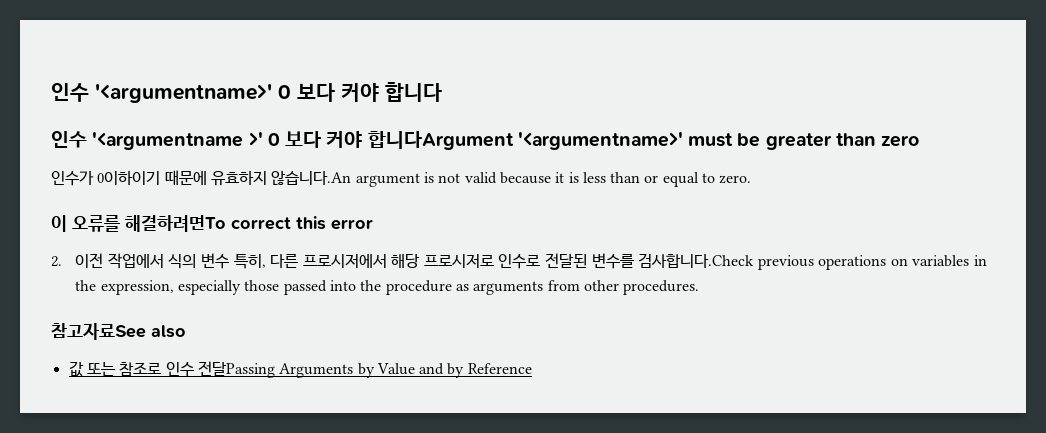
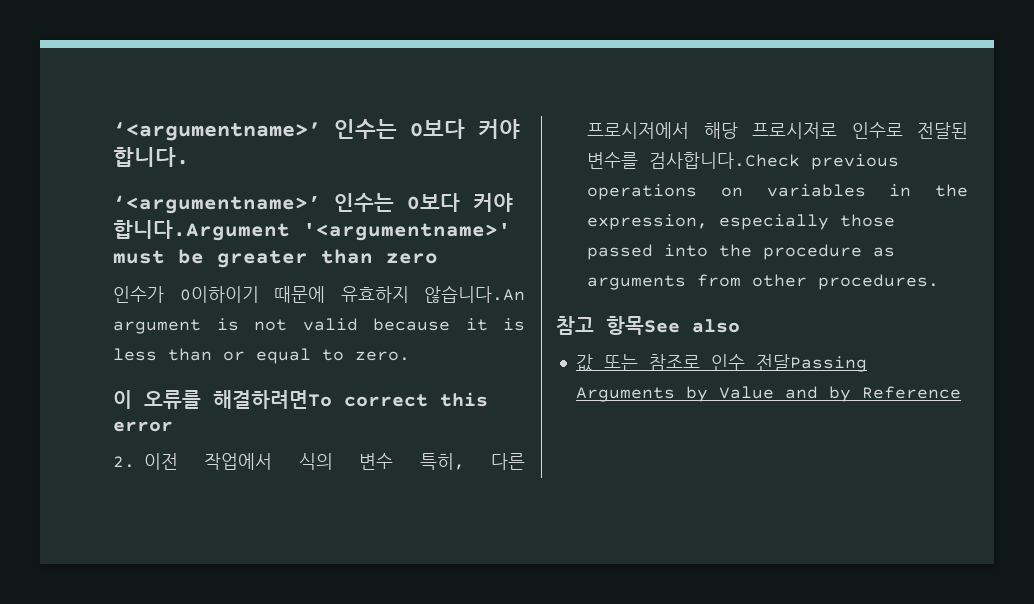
- 인수 '<argumentname>' 0 보다 커야 합니다
- 인수 '<argumentname >' 0 보다 커야 합니다Argument '<argumentname>' must be greater than zero
+ ‘<argumentname>’ 인수는 0보다 커야 합니다.
+ ‘<argumentname>’ 인수는 0보다 커야 합니다.Argument '<argumentname>' must be greater than zero
- 참고자료See also
+ 참고 항목See also

